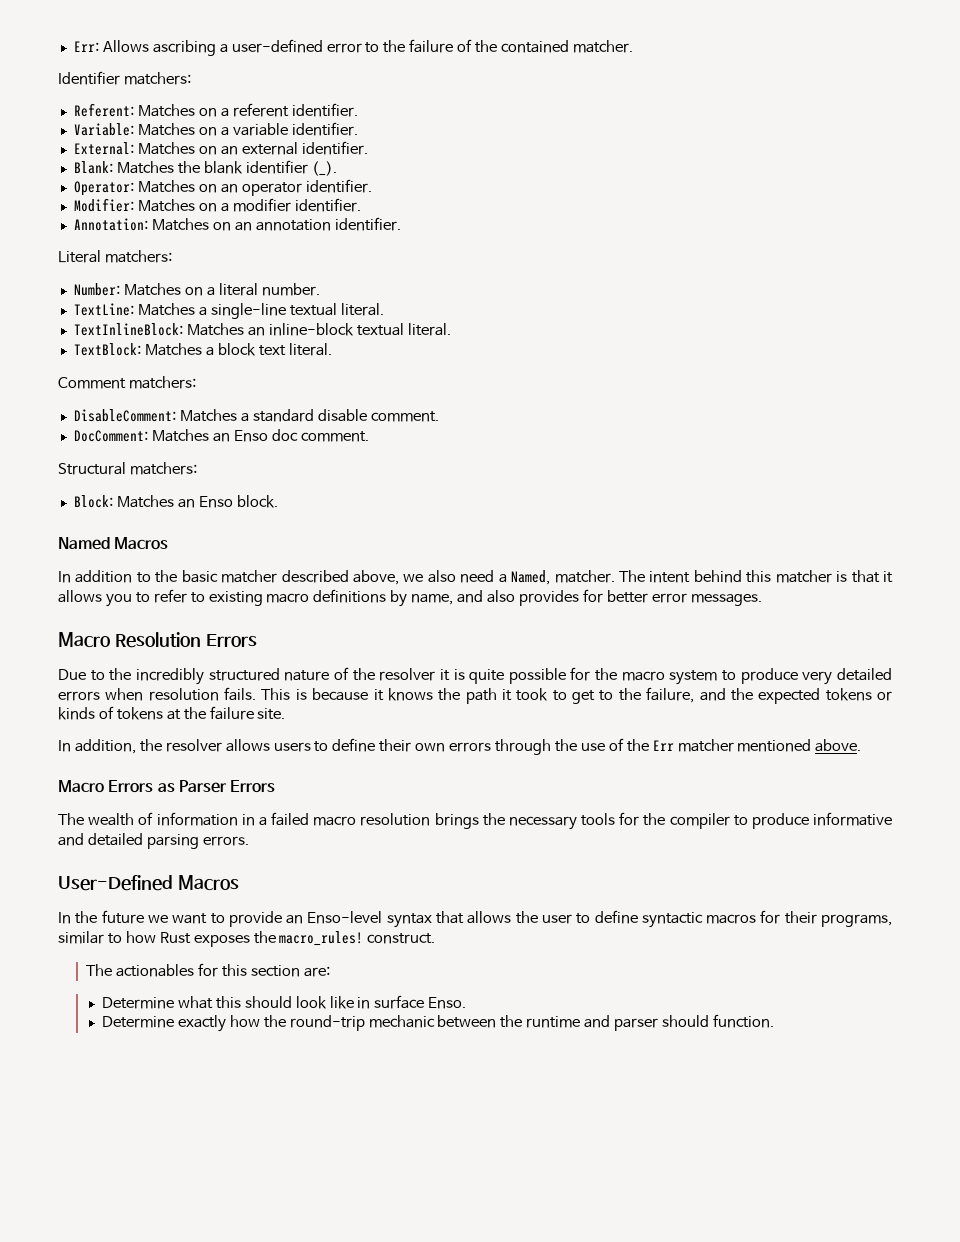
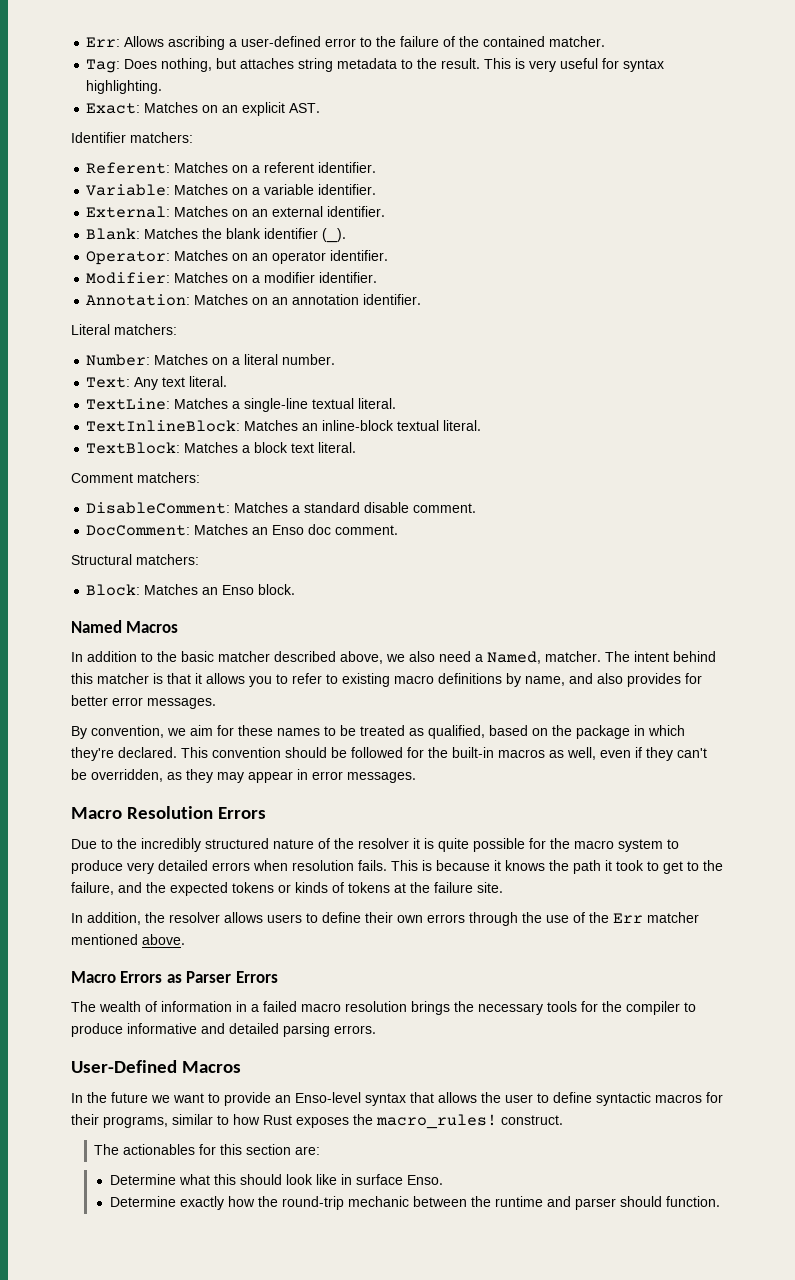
+ Tag: Does nothing, but attaches string metadata to the result. This is very useful for syntax highlighting.
+ Exact: Matches on an explicit AST.
+ Text: Any text literal.
+ By convention, we aim for these names to be treated as qualified, based on the package in which they're declared. This convention should be followed for the built-in macros as well, even if they can't be overridden, as they may appear in error messages.

